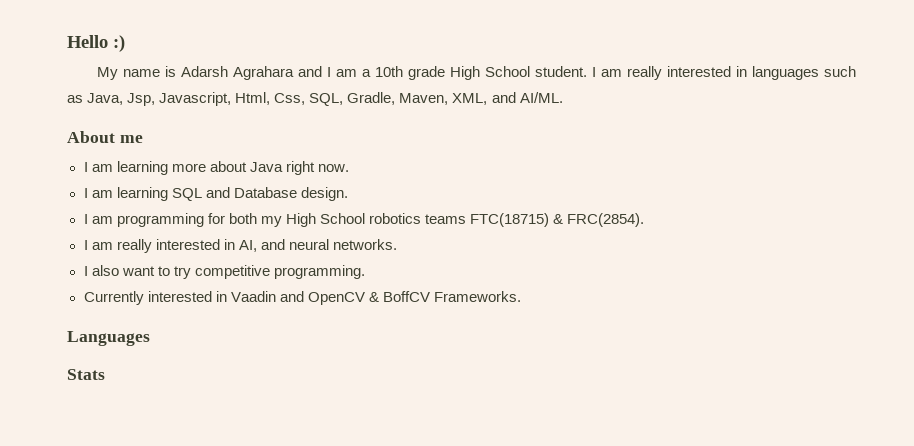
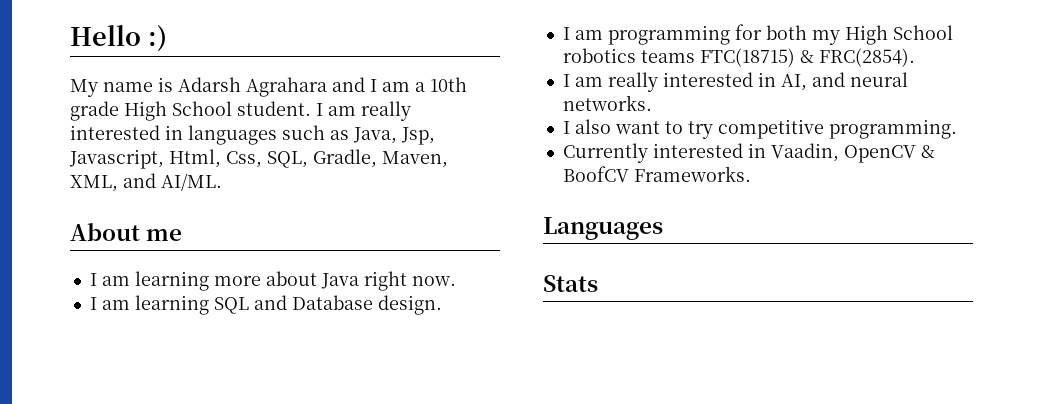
- Currently interested in Vaadin and OpenCV & BoffCV Frameworks.
+ Currently interested in Vaadin, OpenCV & BoofCV Frameworks.

